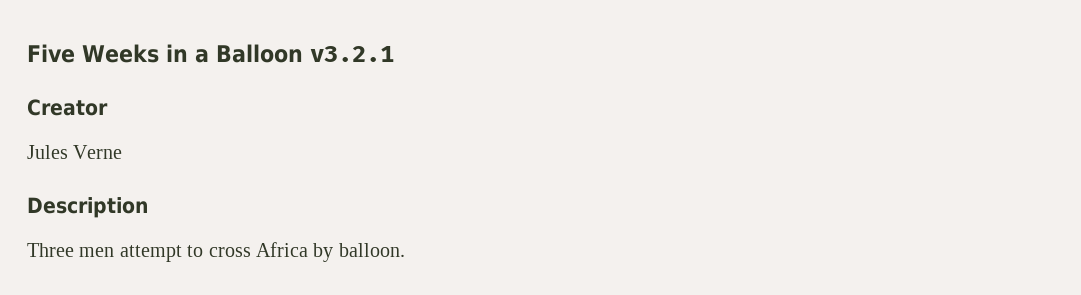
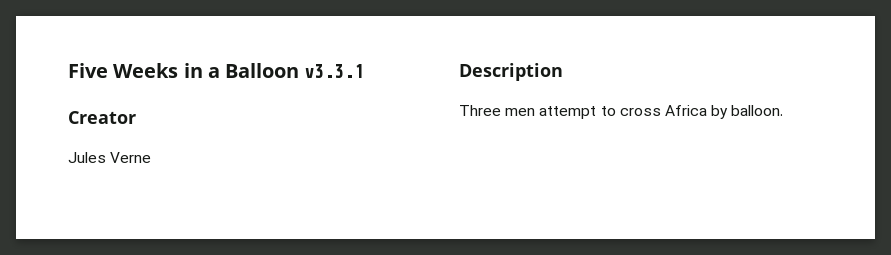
- Five Weeks in a Balloon v3.2.1
+ Five Weeks in a Balloon v3.3.1

